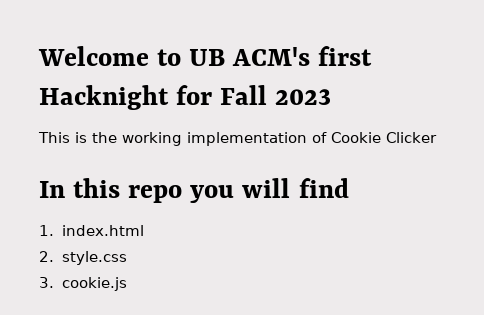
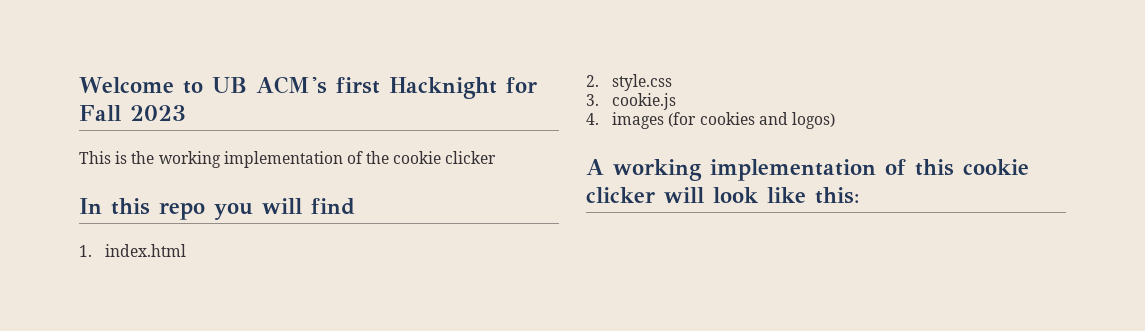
- This is the working implementation of Cookie Clicker
+ This is the working implementation of the cookie clicker
+ 4. images (for cookies and logos)
+ A working implementation of this cookie clicker will look like this:

